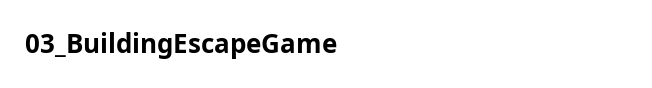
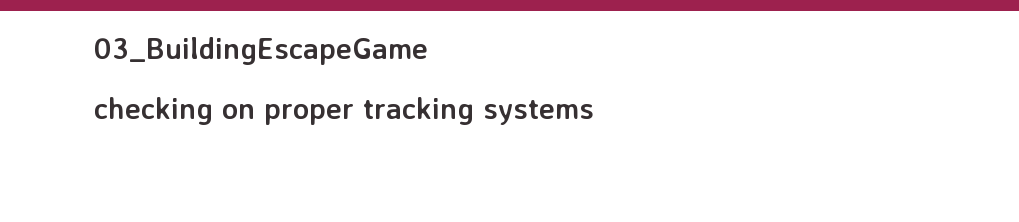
+ checking on proper tracking systems

